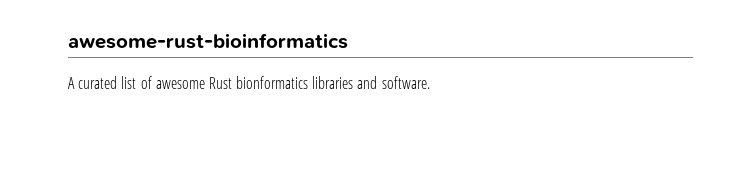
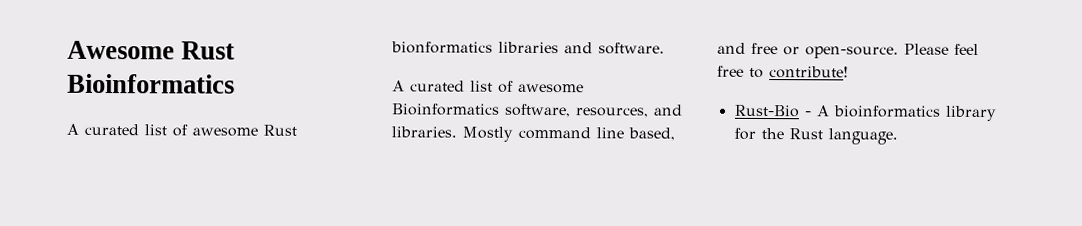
- awesome-rust-bioinformatics
+ Awesome Rust Bioinformatics
+ A curated list of awesome Bioinformatics software, resources, and libraries. Mostly command line based, and free or open-source. Please feel free to contribute!
+ Rust-Bio - A bioinformatics library for the Rust language.

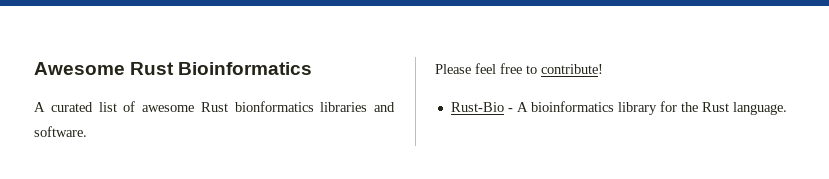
- A curated list of awesome Bioinformatics software, resources, and libraries. Mostly command line based, and free or open-source.

